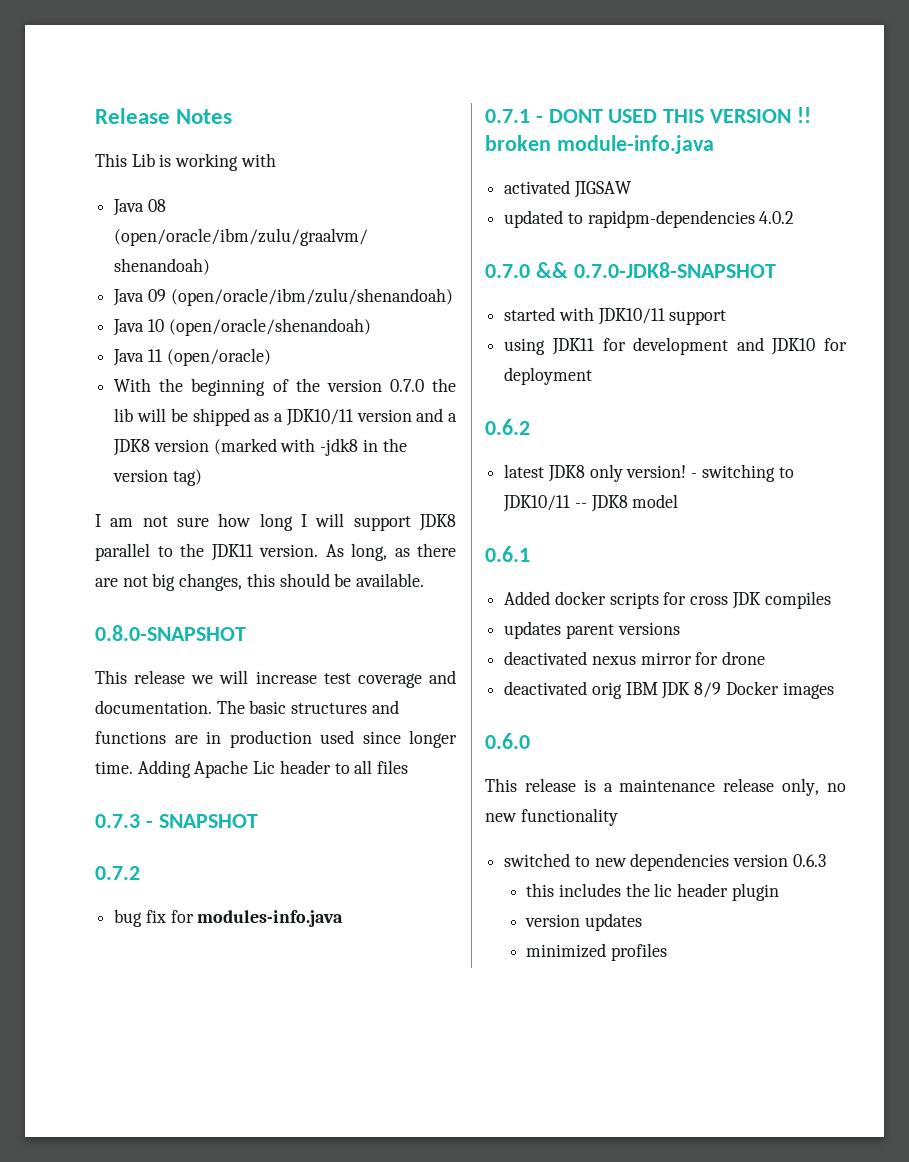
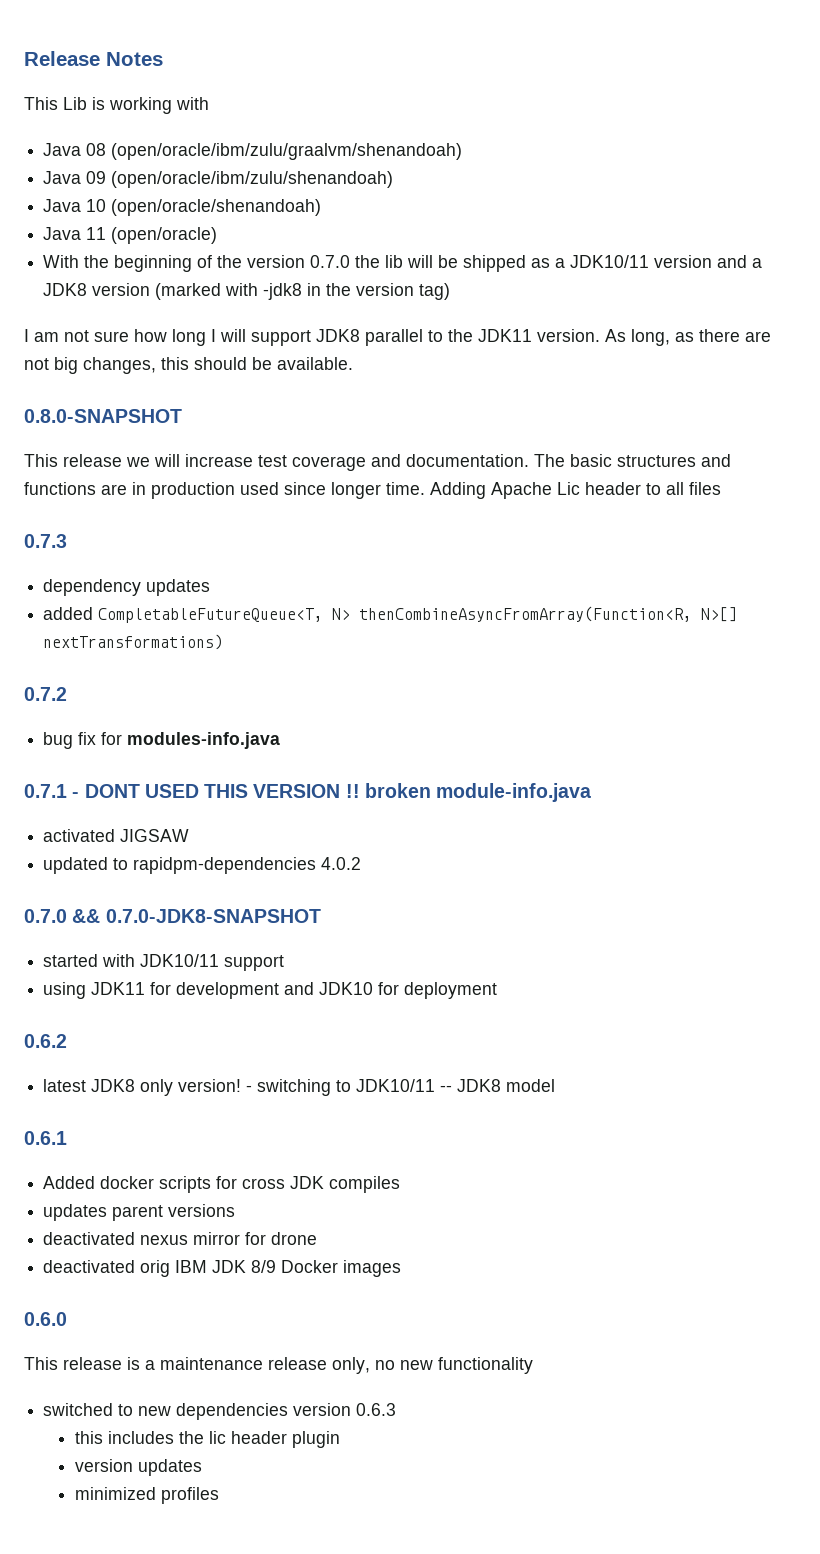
- 0.7.3 - SNAPSHOT
+ 0.7.3
+ dependency updates
+ added CompletableFutureQueue<T, N> thenCombineAsyncFromArray(Function<R, N>[] nextTransformations)

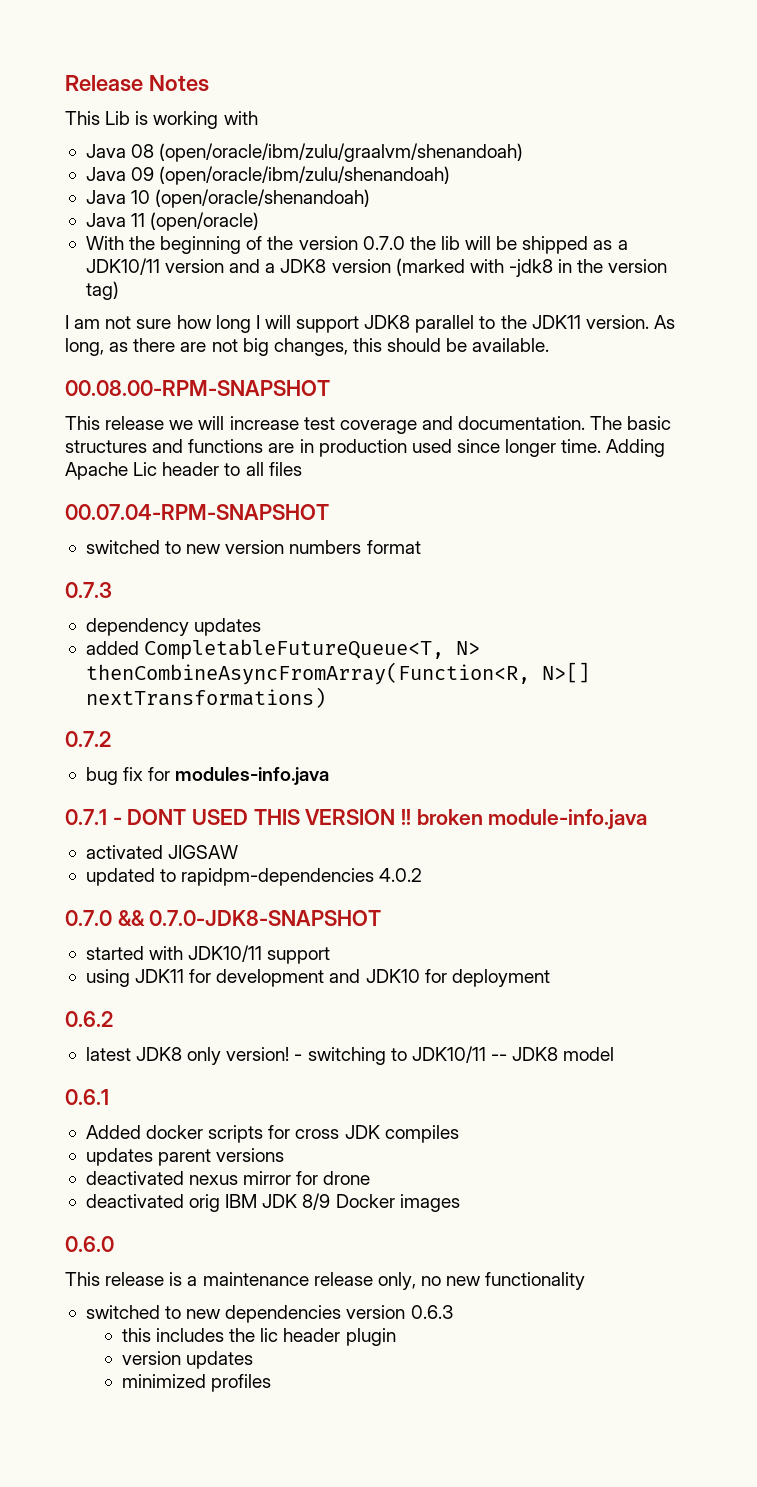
- 0.8.0-SNAPSHOT
+ 00.08.00-RPM-SNAPSHOT
+ 00.07.04-RPM-SNAPSHOT
+ switched to new version numbers format

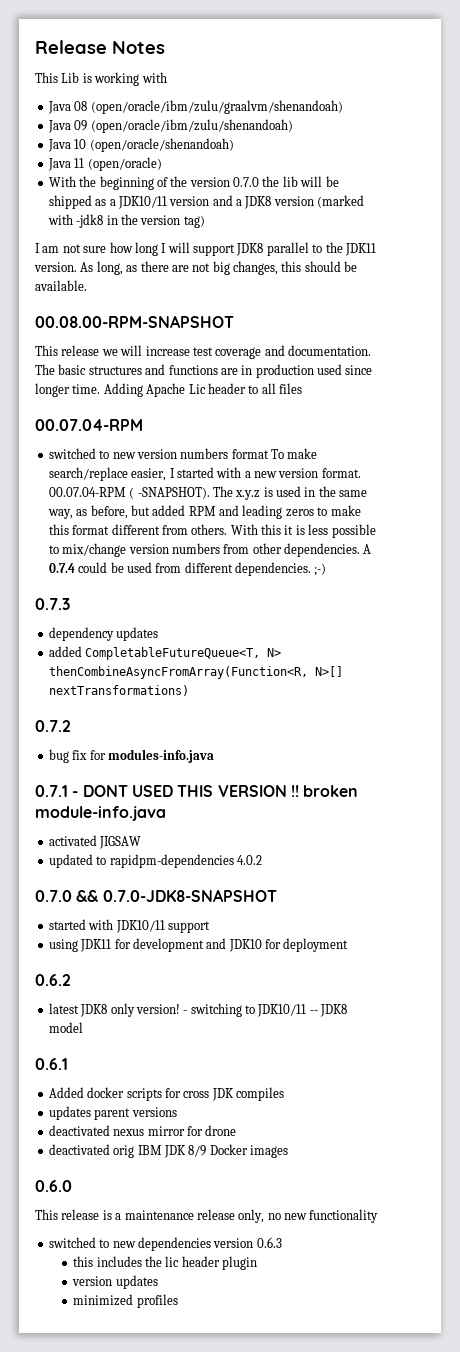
  Adding Apache Lic header to all files
- 00.07.04-RPM-SNAPSHOT
+ 00.07.04-RPM
- switched to new version numbers format
+ switched to new version numbers format To make search/replace easier, I started with a new version format. 00.07.04-RPM ( -SNAPSHOT). The x.y.z is used in the same way, as before, but added RPM and leading zeros to make this format different from others. With this it is less possible to mix/change version numbers from other dependencies. A 0.7.4 could be used from different dependencies. ;-)

